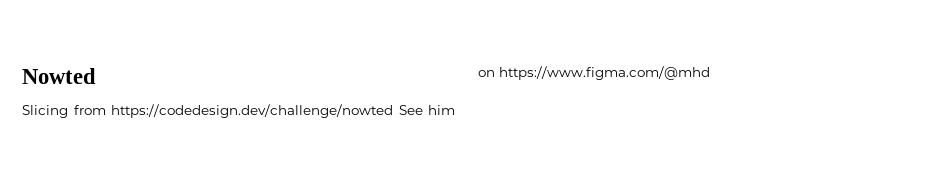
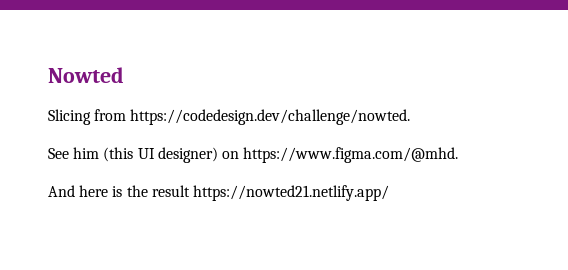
- Slicing from https://codedesign.dev/challenge/nowted See him on https://www.figma.com/@mhd
+ Slicing from https://codedesign.dev/challenge/nowted.
+ See him (this UI designer) on https://www.figma.com/@mhd.
+ And here is the result https://nowted21.netlify.app/

